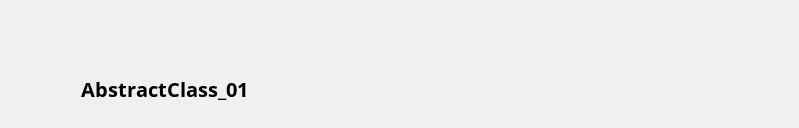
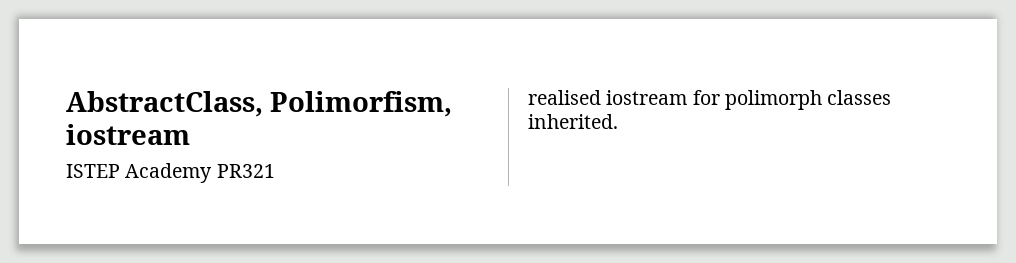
- AbstractClass_01
+ AbstractClass, Polimorfism, iostream
+ ISTEP Academy PR321
+ realised iostream for polimorph classes inherited.

